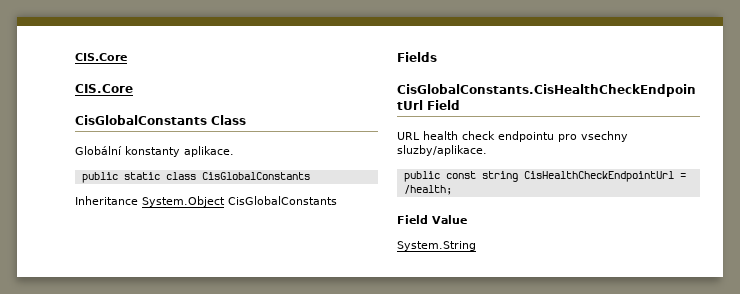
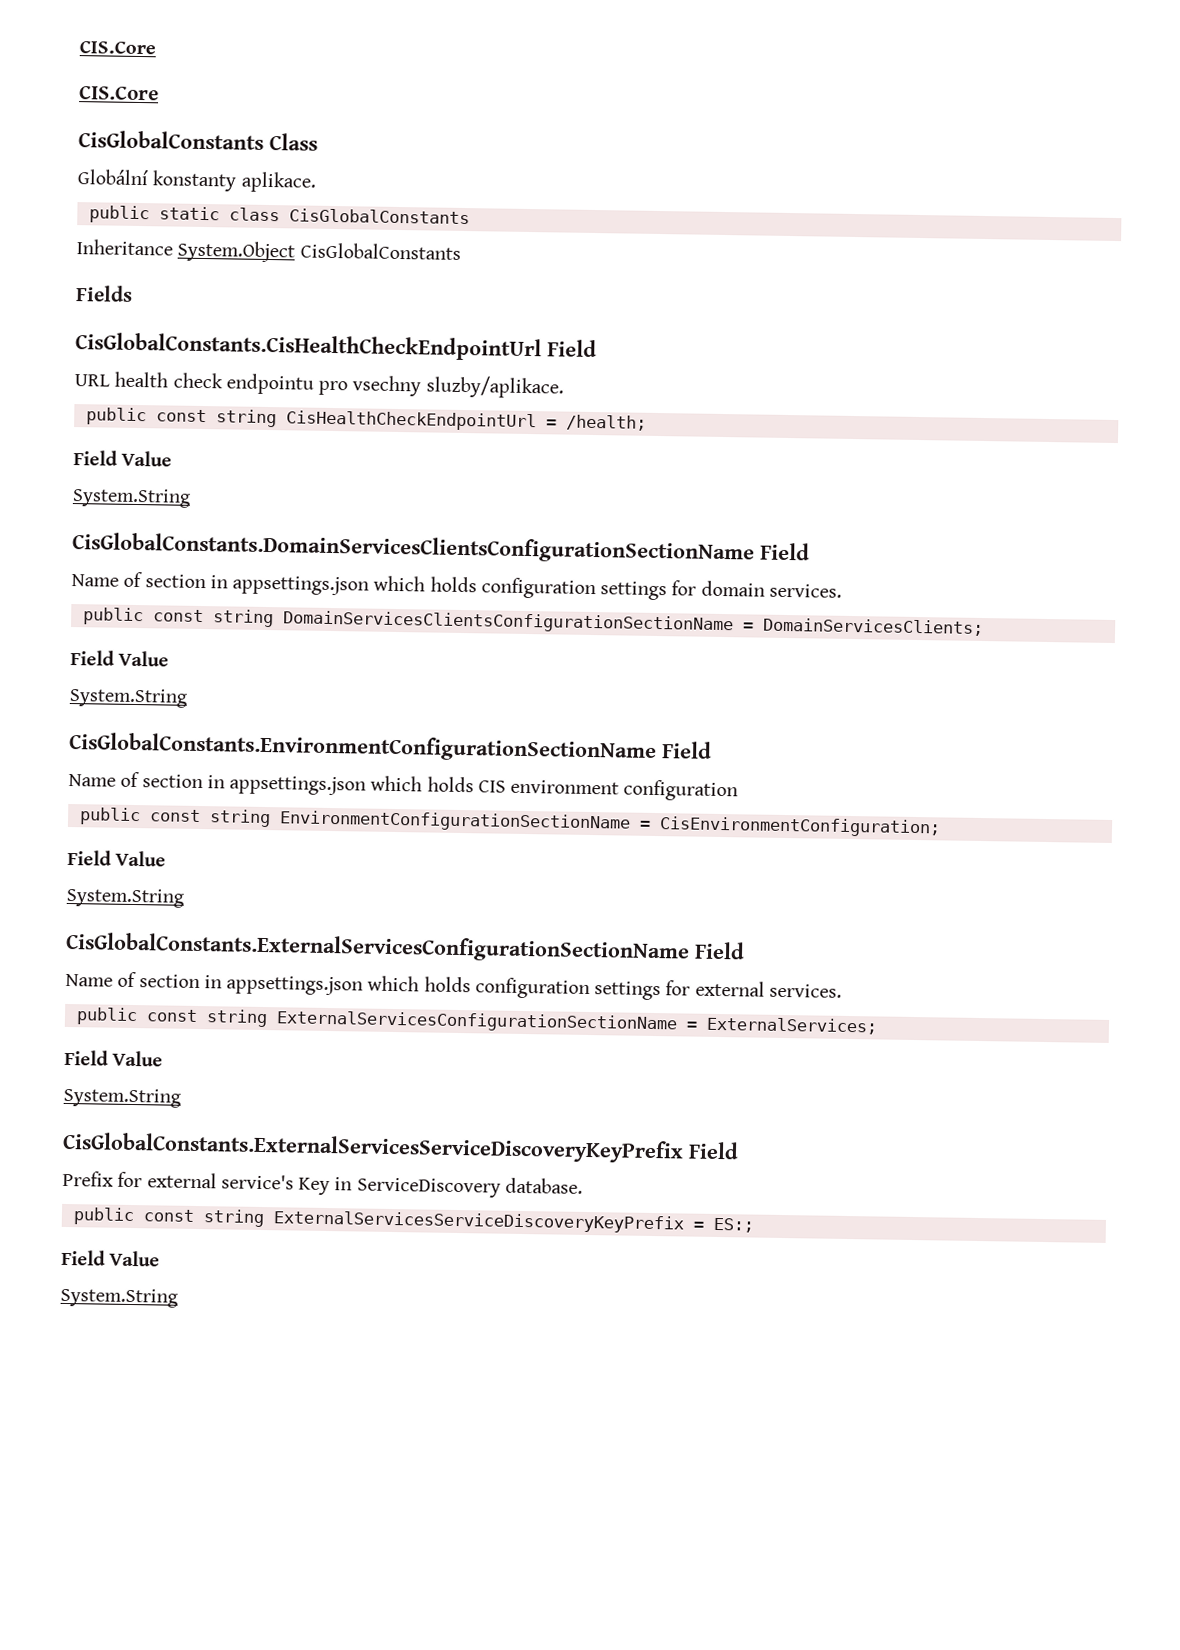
+ CisGlobalConstants.DomainServicesClientsConfigurationSectionName Field
+ Name of section in appsettings.json which holds configuration settings for domain services.
+ public const string DomainServicesClientsConfigurationSectionName = DomainServicesClients;
+ Field Value
+ System.String
+ CisGlobalConstants.EnvironmentConfigurationSectionName Field
+ Name of section in appsettings.json which holds CIS environment configuration
+ public const string EnvironmentConfigurationSectionName = CisEnvironmentConfiguration;
+ Field Value
+ System.String
+ CisGlobalConstants.ExternalServicesConfigurationSectionName Field
+ Name of section in appsettings.json which holds configuration settings for external services.
+ public const string ExternalServicesConfigurationSectionName = ExternalServices;
+ Field Value
+ System.String
+ CisGlobalConstants.ExternalServicesServiceDiscoveryKeyPrefix Field
+ Prefix for external service's Key in ServiceDiscovery database.
+ public const string ExternalServicesServiceDiscoveryKeyPrefix = ES:;
+ Field Value
+ System.String

